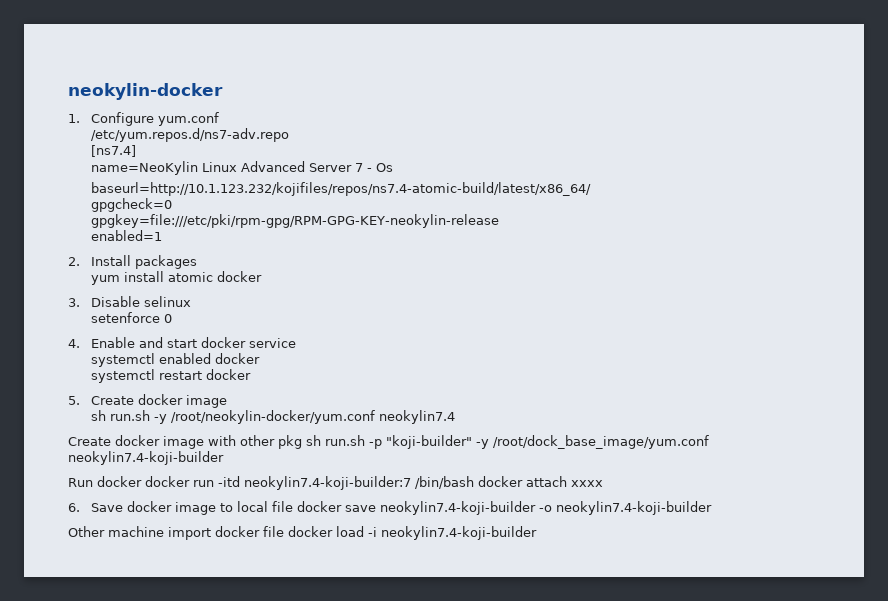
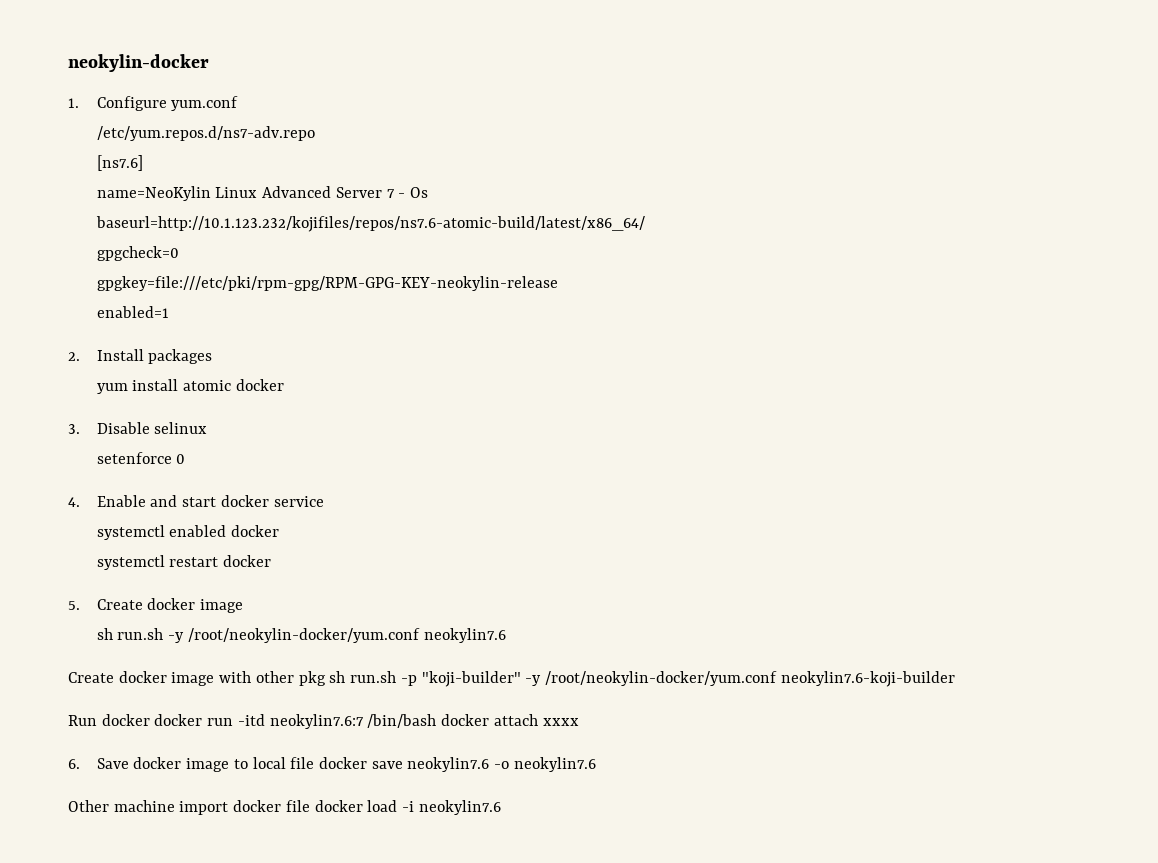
- [ns7.4]
+ [ns7.6]
- baseurl=http://10.1.123.232/kojifiles/repos/ns7.4-atomic-build/latest/x86_64/
+ baseurl=http://10.1.123.232/kojifiles/repos/ns7.6-atomic-build/latest/x86_64/
- sh run.sh -y /root/neokylin-docker/yum.conf neokylin7.4
+ sh run.sh -y /root/neokylin-docker/yum.conf neokylin7.6
- Create docker image with other pkg sh run.sh -p "koji-builder" -y /root/dock_base_image/yum.conf neokylin7.4-koji-builder
+ Create docker image with other pkg sh run.sh -p "koji-builder" -y /root/neokylin-docker/yum.conf neokylin7.6-koji-builder
- Run docker docker run -itd neokylin7.4-koji-builder:7 /bin/bash docker attach xxxx
+ Run docker docker run -itd neokylin7.6:7 /bin/bash docker attach xxxx
- 6. Save docker image to local file docker save neokylin7.4-koji-builder -o neokylin7.4-koji-builder
+ 6. Save docker image to local file docker save neokylin7.6 -o neokylin7.6
- Other machine import docker file docker load -i neokylin7.4-koji-builder
+ Other machine import docker file docker load -i neokylin7.6

